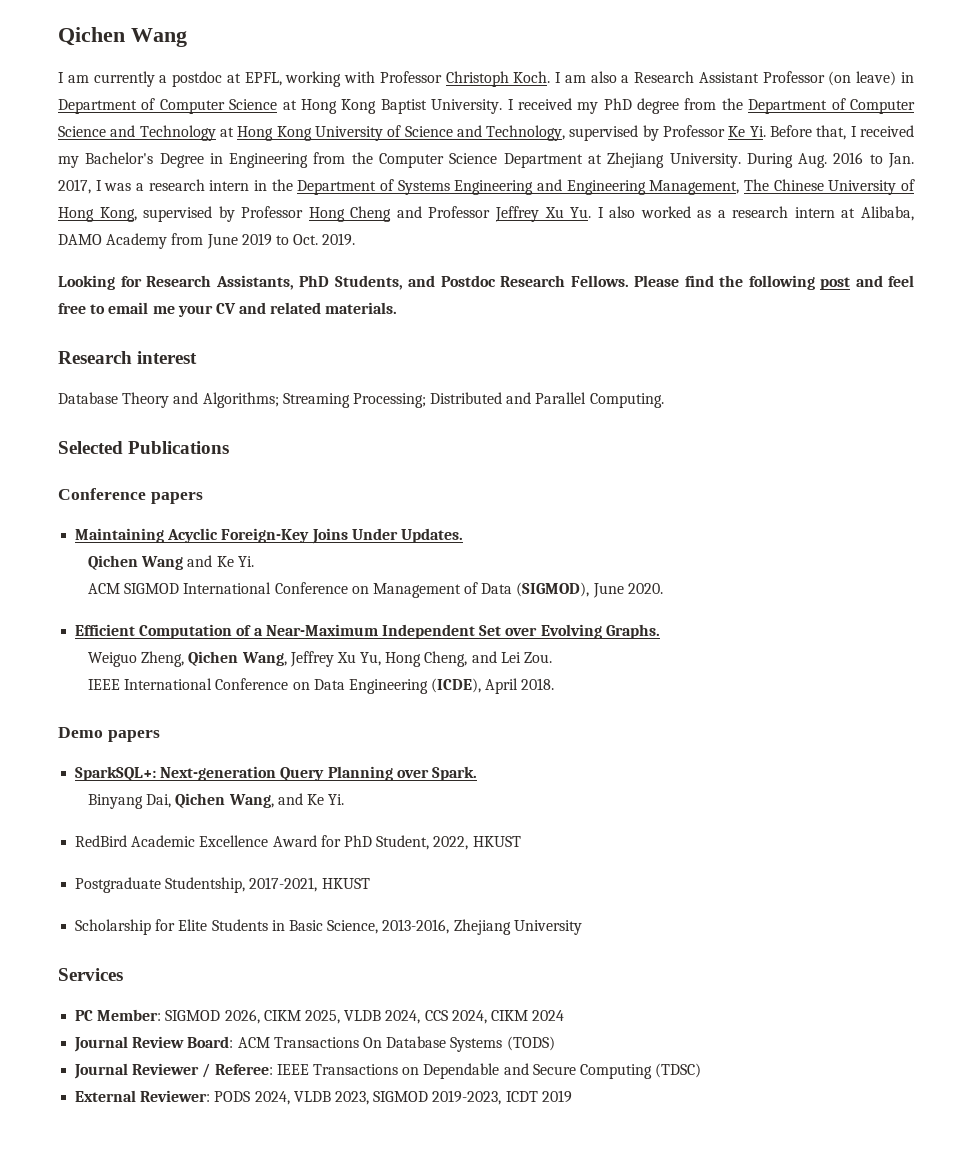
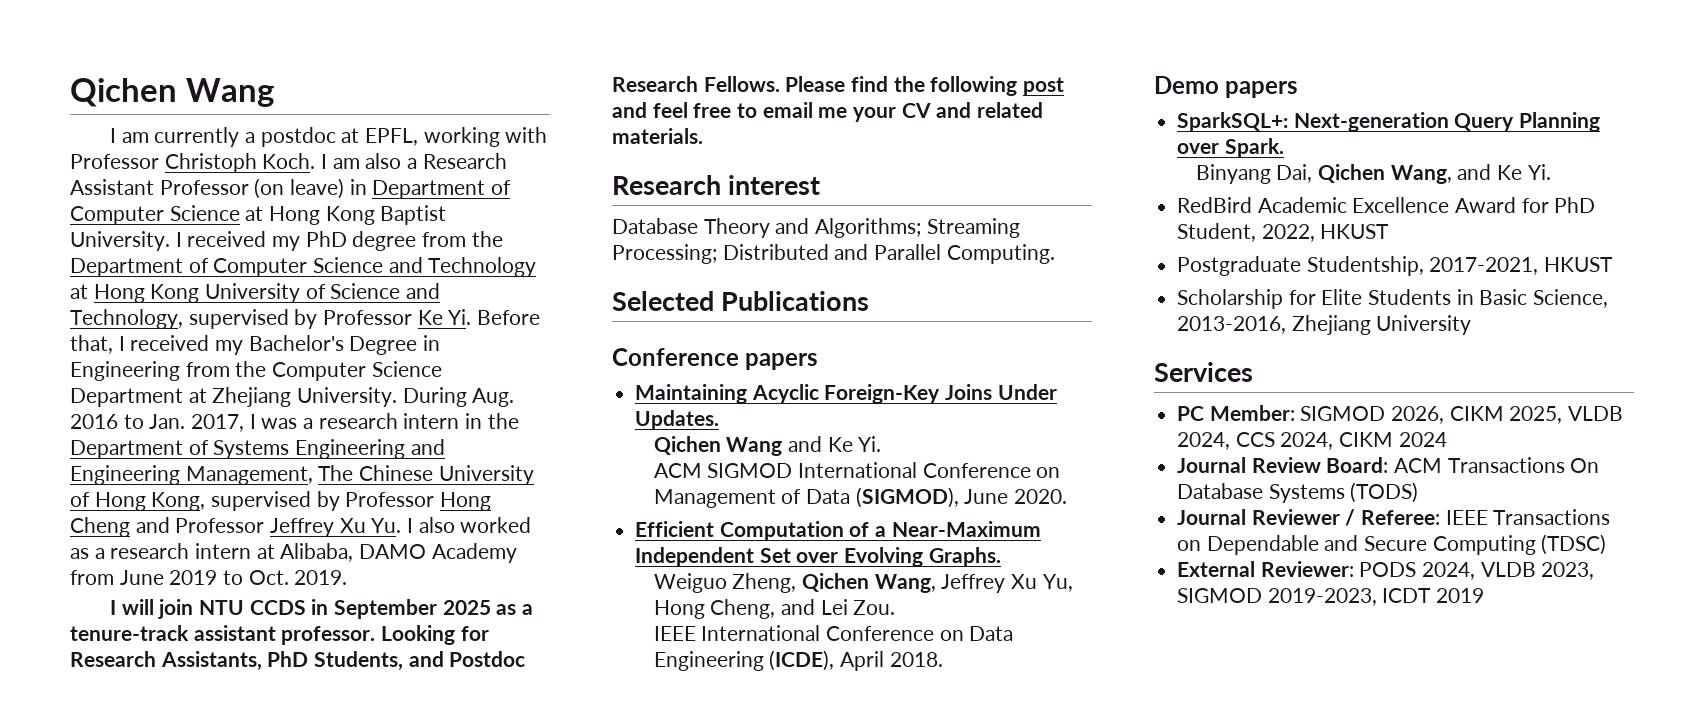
+ I will join NTU CCDS in September 2025 as a tenure-track assistant professor.

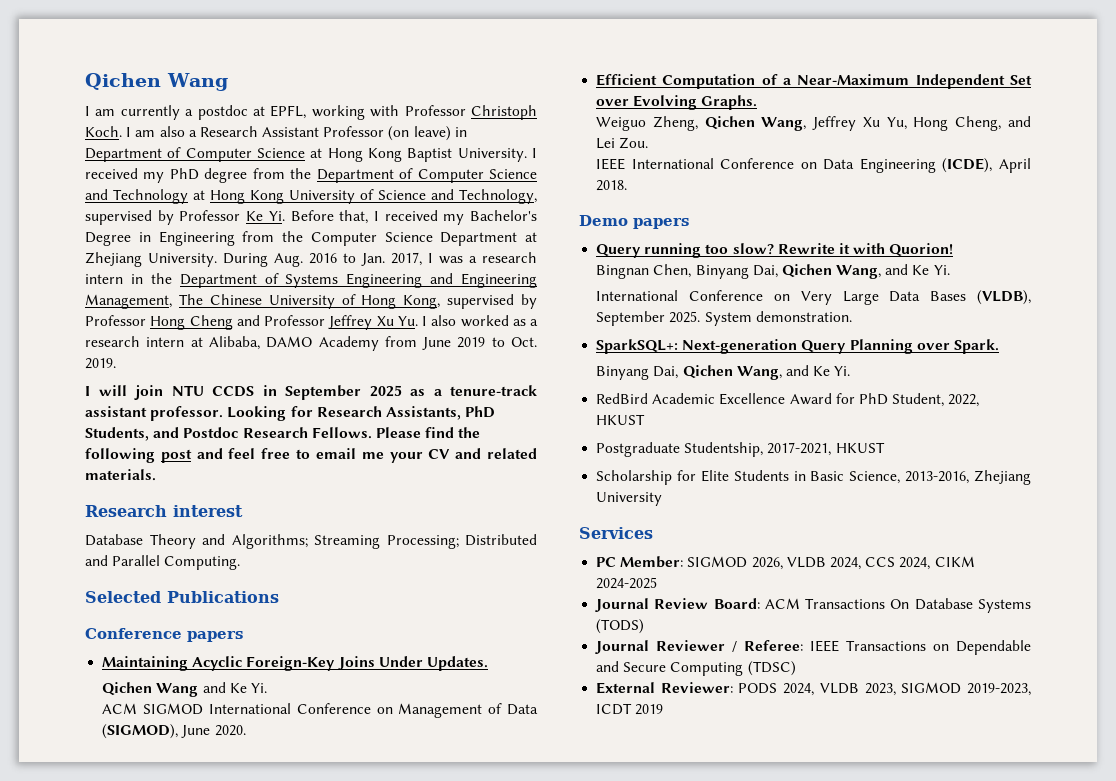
+ Query running too slow? Rewrite it with Quorion!
+ Bingnan Chen, Binyang Dai, Qichen Wang, and Ke Yi.
+ International Conference on Very Large Data Bases (VLDB), September 2025. System demonstration.
- PC Member: SIGMOD 2026, CIKM 2025, VLDB 2024, CCS 2024, CIKM 2024
+ PC Member: SIGMOD 2026, VLDB 2024, CCS 2024, CIKM 2024-2025

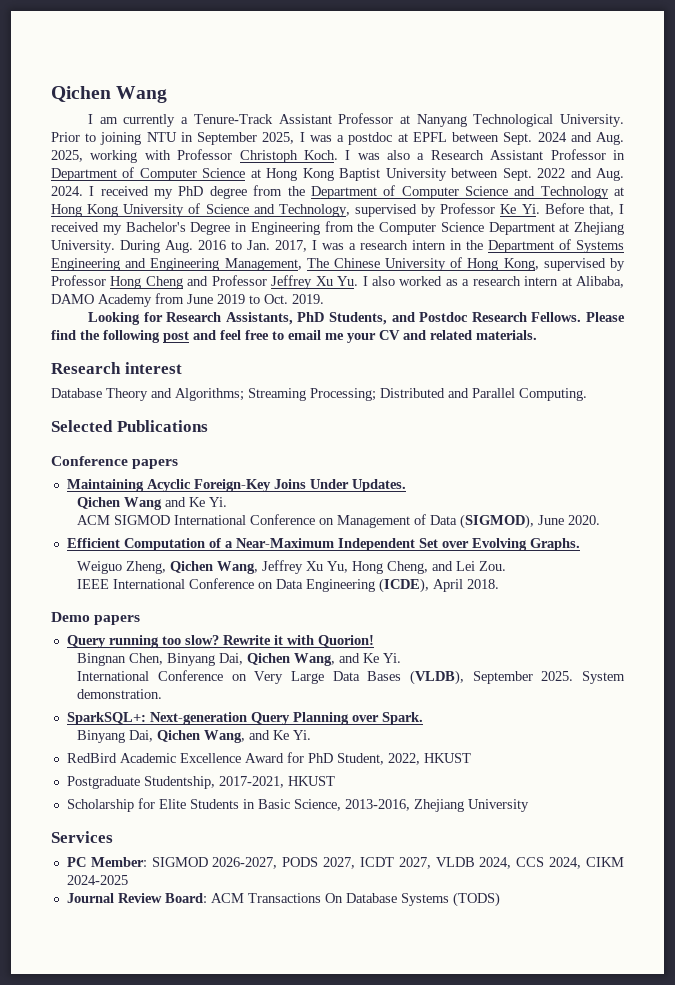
- I am currently a postdoc at EPFL, working with Professor Christoph Koch.
+ I am currently a Tenure-Track Assistant Professor at Nanyang Technological University. Prior to joining NTU in September 2025, I was a postdoc at EPFL between Sept. 2024 and Aug. 2025, working with Professor Christoph Koch.
- I am also a Research Assistant Professor (on leave) in Department of Computer Science at Hong Kong Baptist University.
+ I was also a Research Assistant Professor in Department of Computer Science at Hong Kong Baptist University between Sept. 2022 and Aug. 2024.
- I will join NTU CCDS in September 2025 as a tenure-track assistant professor.
- PC Member: SIGMOD 2026, VLDB 2024, CCS 2024, CIKM 2024-2025
+ PC Member: SIGMOD 2026-2027, PODS 2027, ICDT 2027, VLDB 2024, CCS 2024, CIKM 2024-2025
- Journal Reviewer / Referee: IEEE Transactions on Dependable and Secure Computing (TDSC)
- External Reviewer: PODS 2024, VLDB 2023, SIGMOD 2019-2023, ICDT 2019

